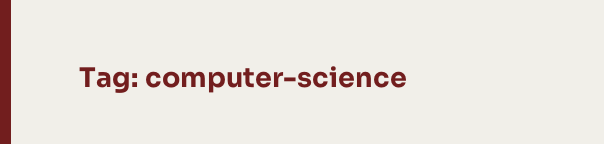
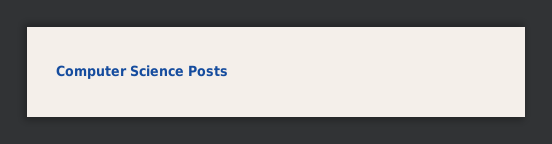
- Tag: computer-science
+ Computer Science Posts

